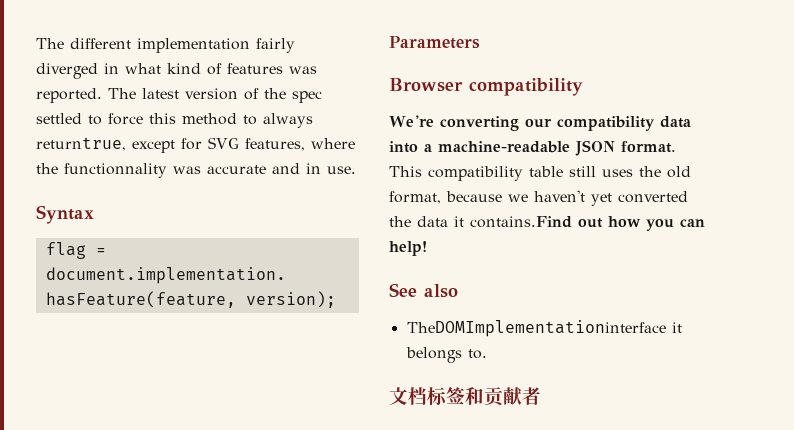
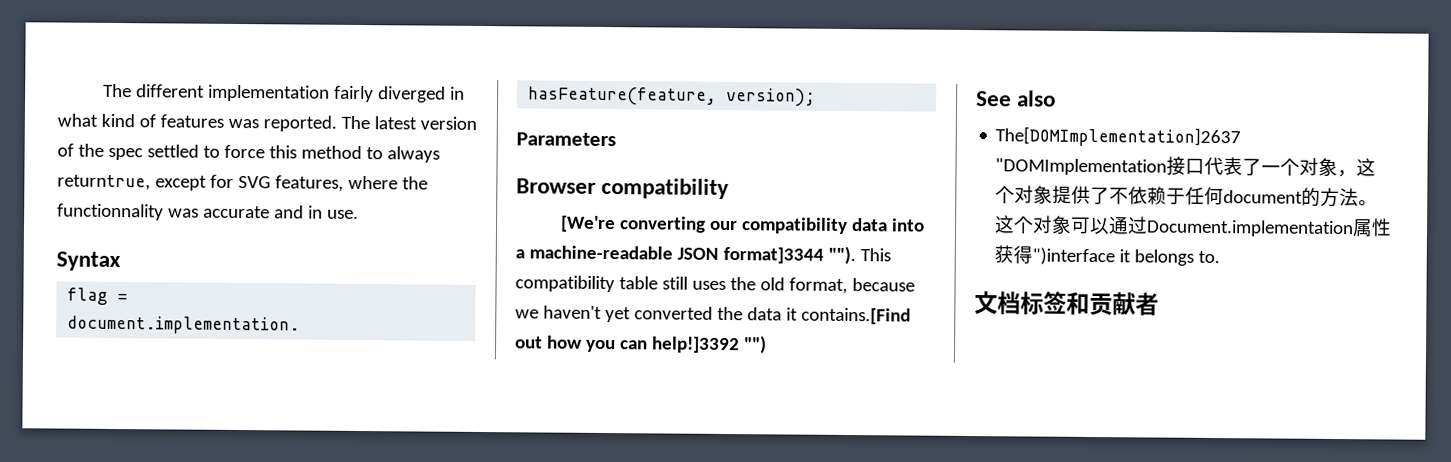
- We're converting our compatibility data into a machine-readable JSON format.
+ [We're converting our compatibility data into a machine-readable JSON format]3344 "").
- This compatibility table still uses the old format, because we haven't yet converted the data it contains.Find out how you can help!
+ This compatibility table still uses the old format, because we haven't yet converted the data it contains.[Find out how you can help!]3392 "")
- TheDOMImplementationinterface it belongs to.
+ The[DOMImplementation]2637 "DOMImplementation接口代表了一个对象，这个对象提供了不依赖于任何document的方法。这个对象可以通过Document.implementation属性获得")interface it belongs to.

